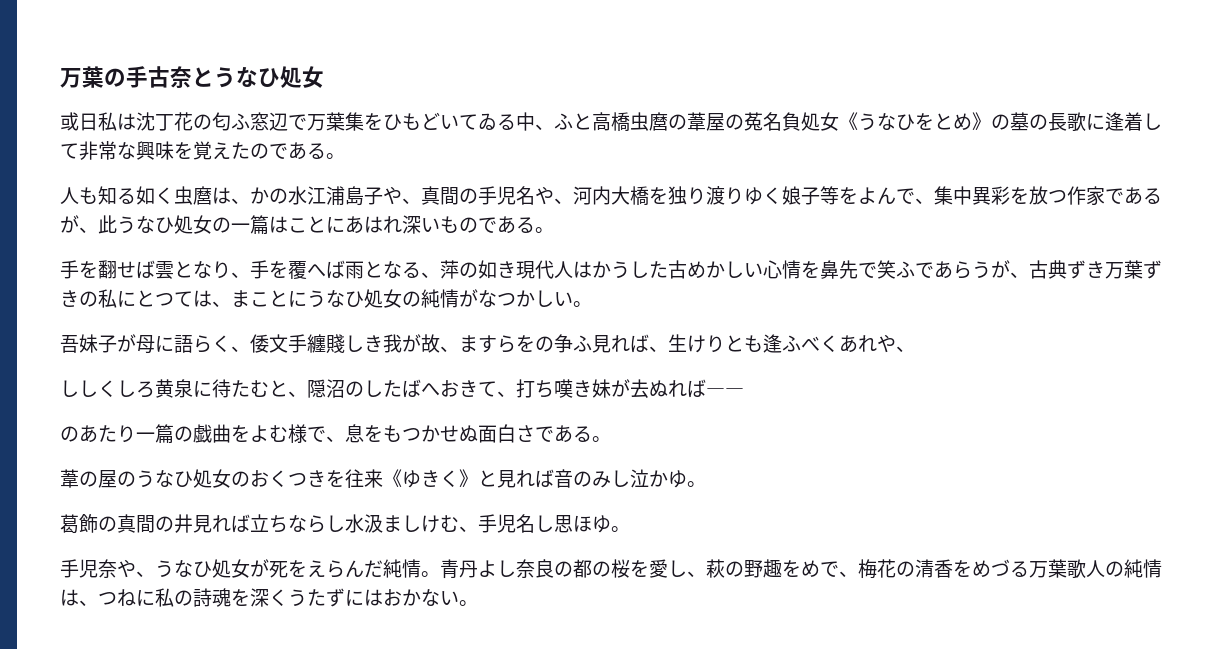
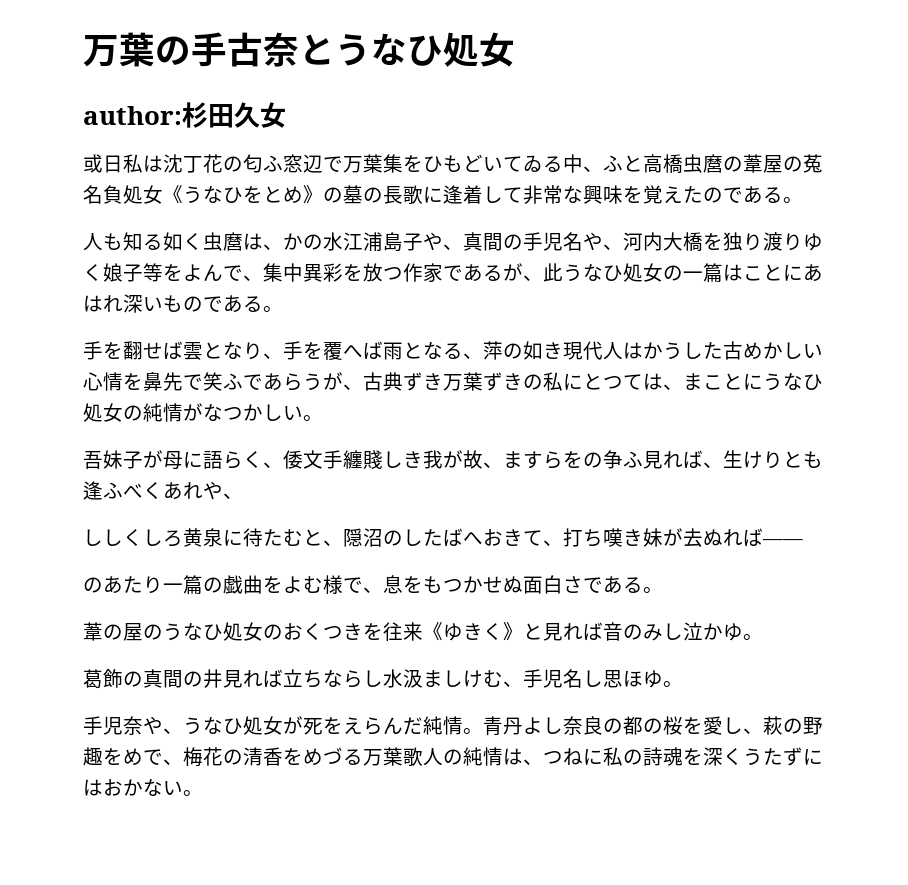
+ author:杉田久女

